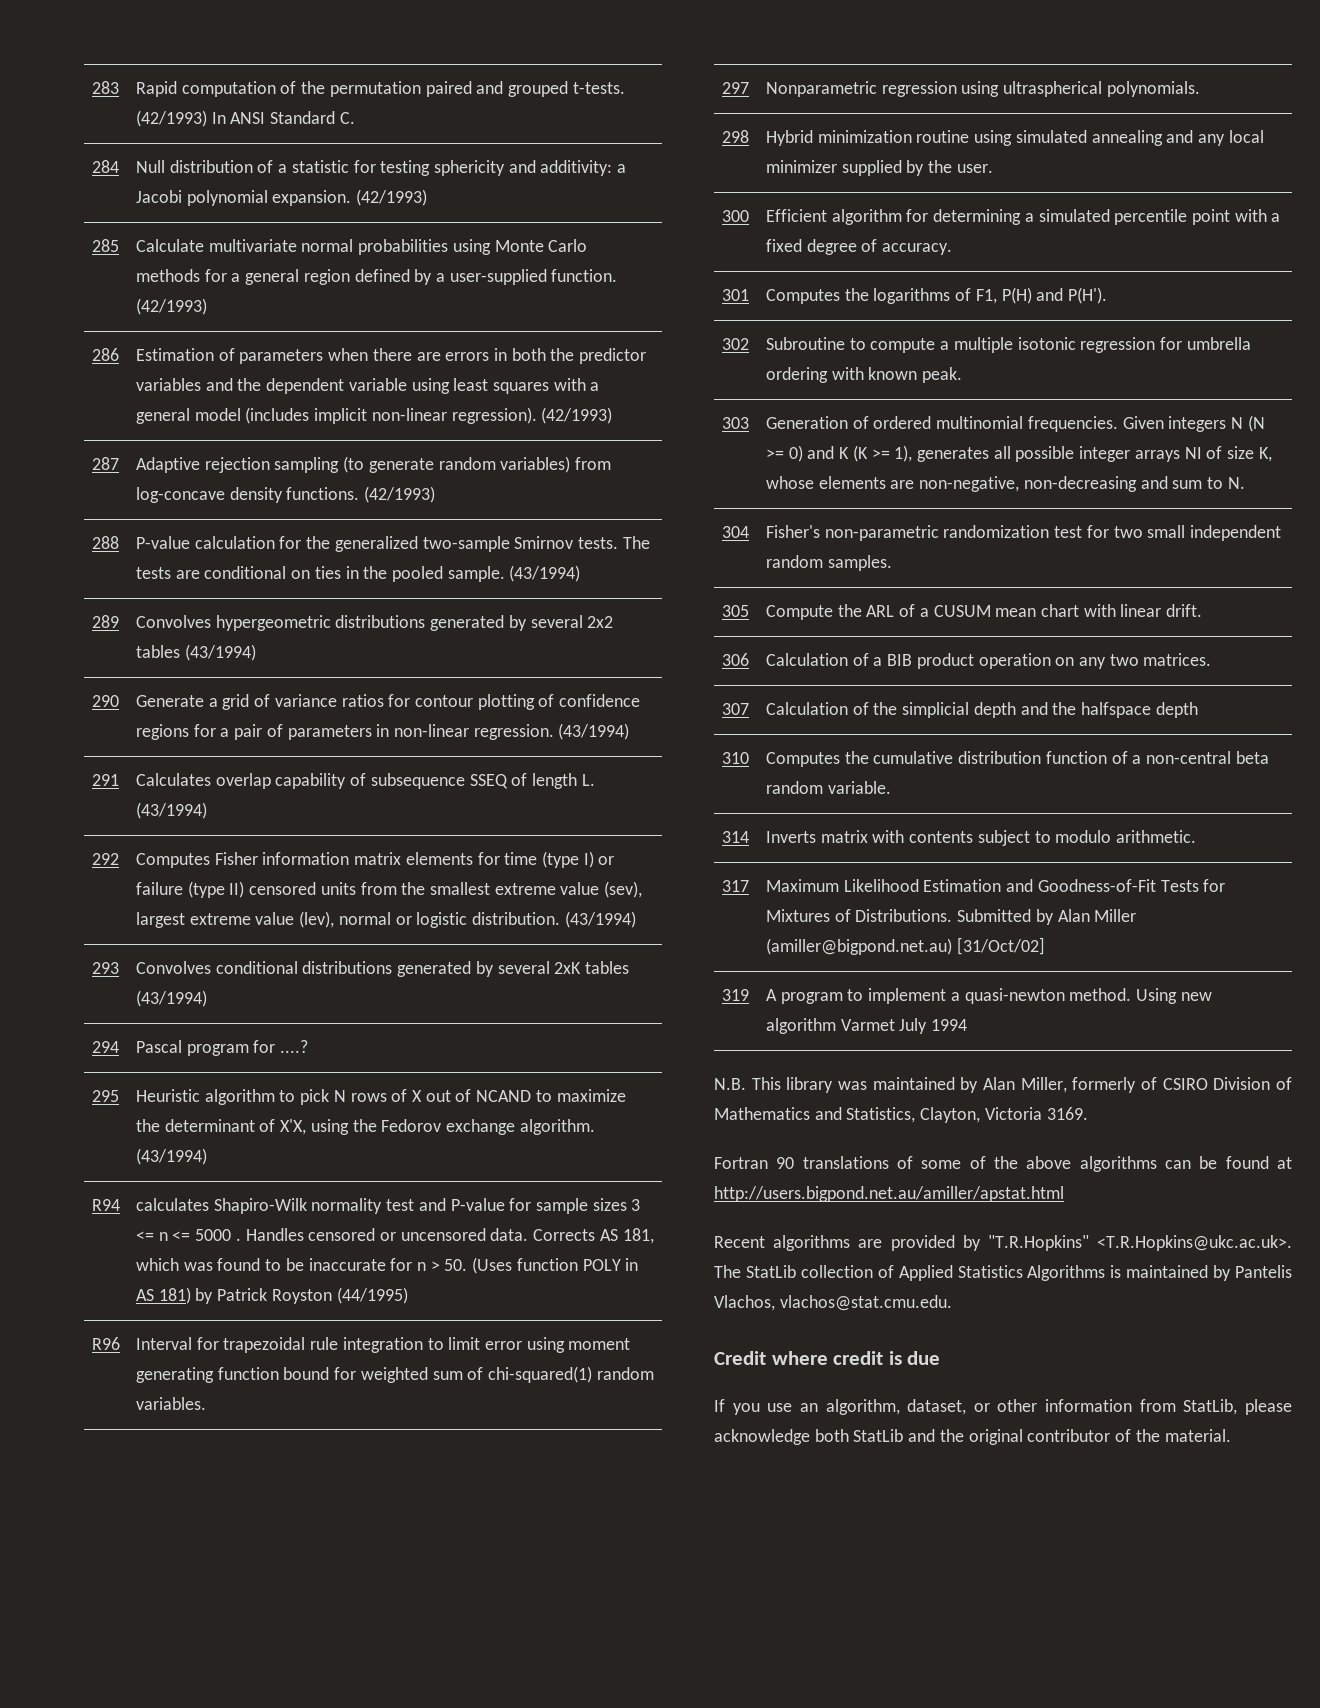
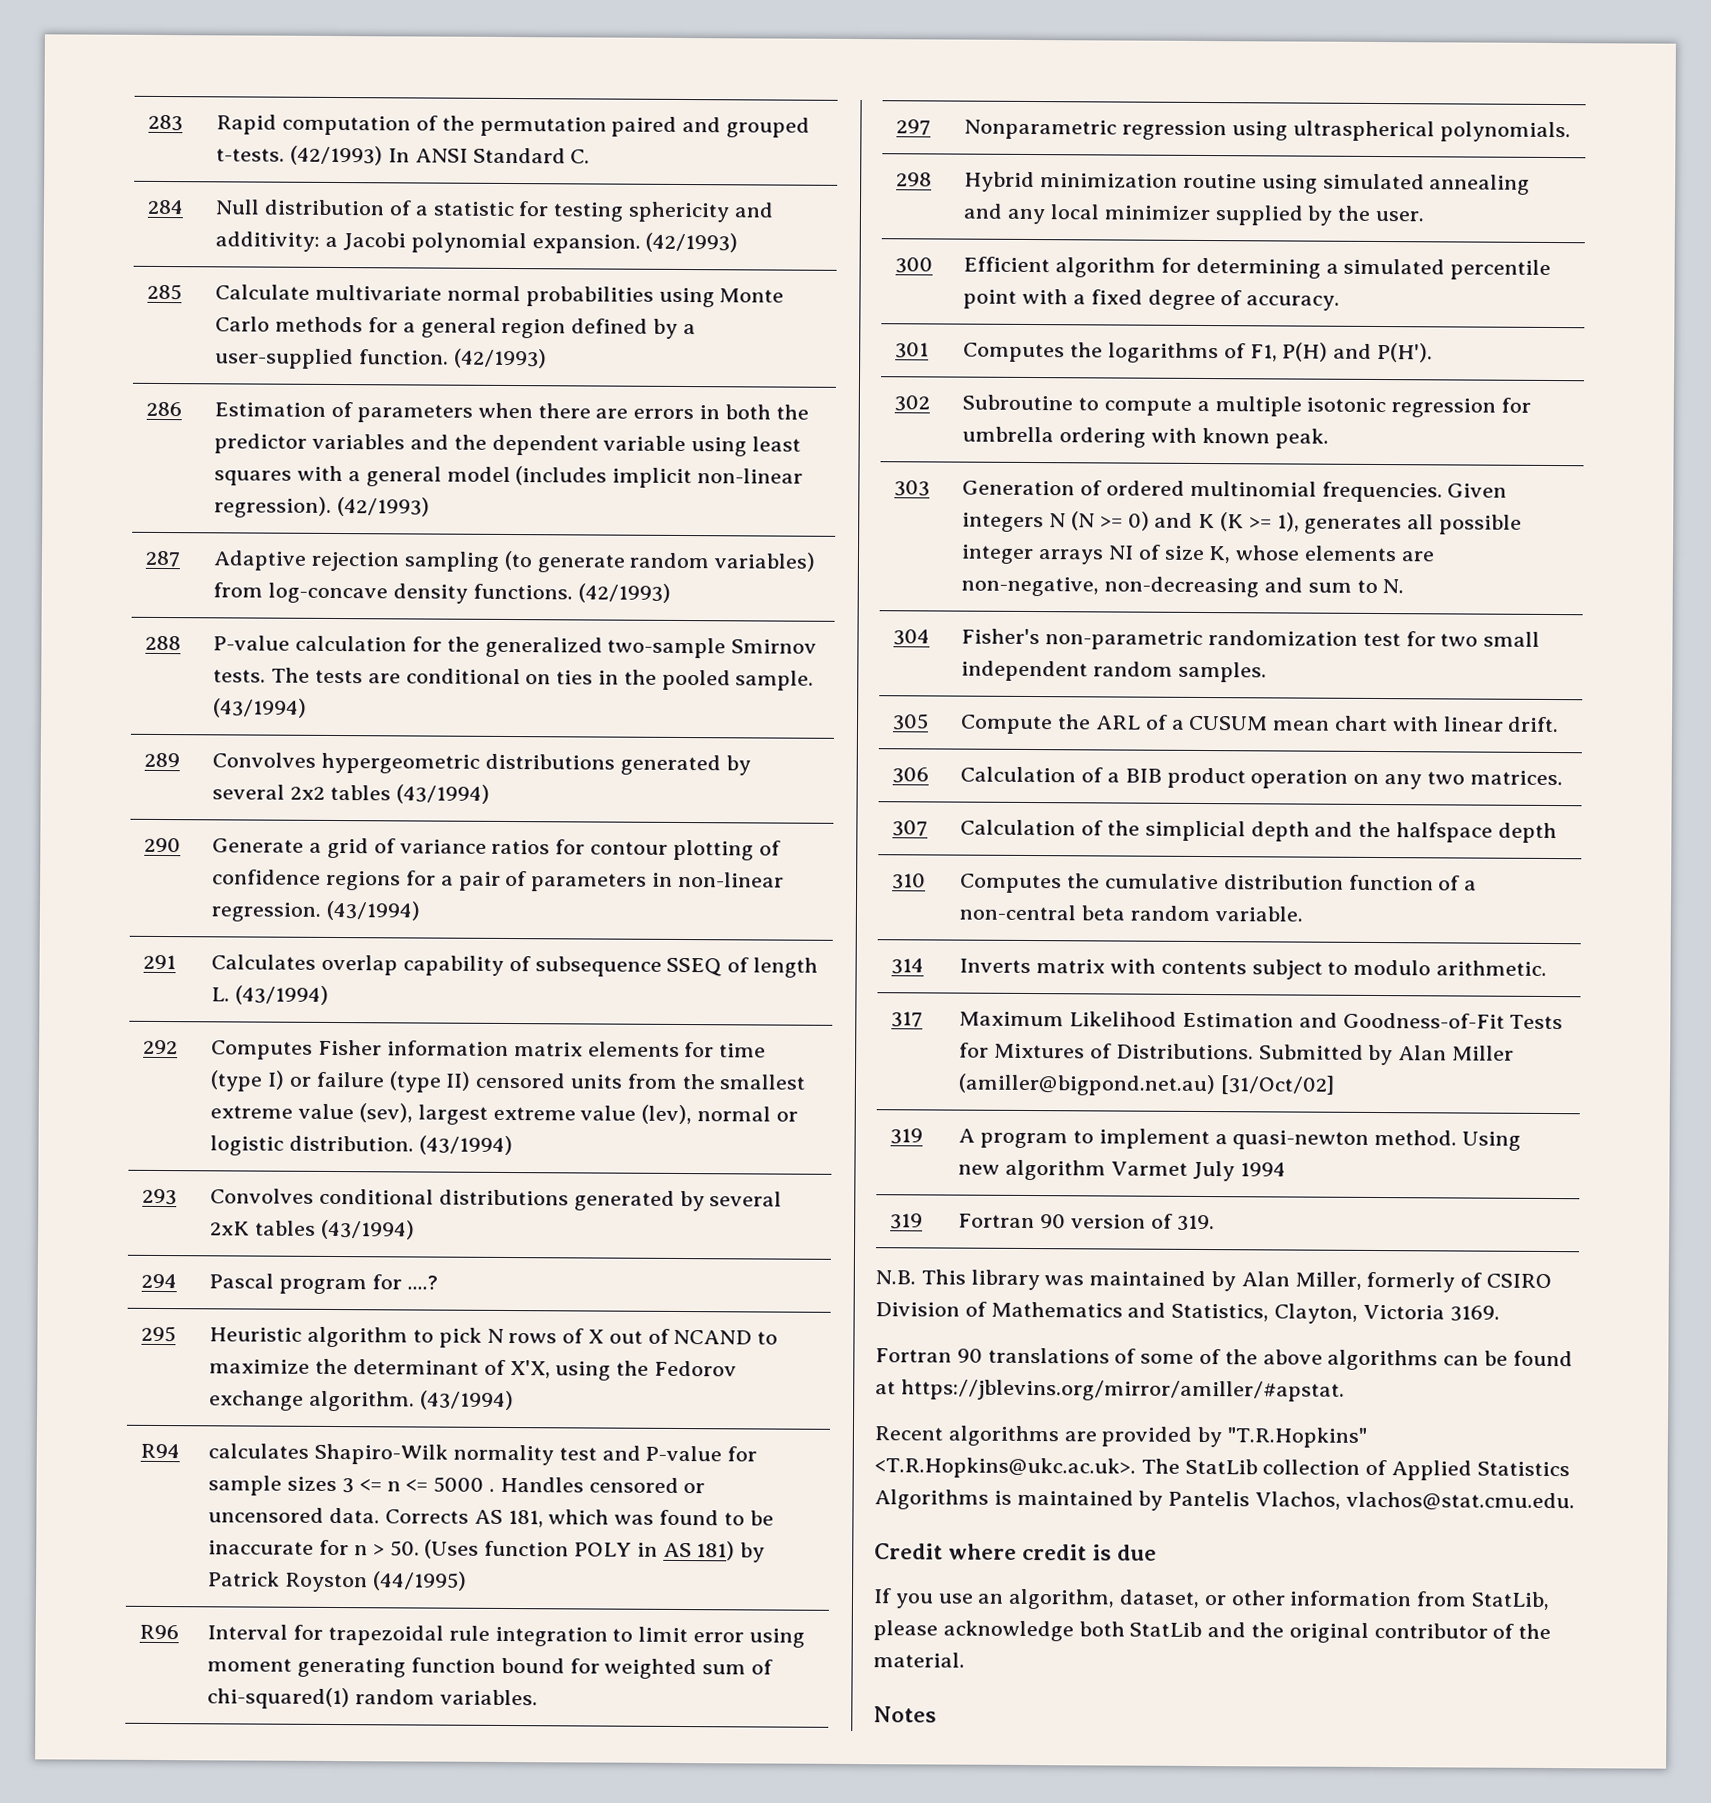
+ 319 | Fortran 90 version of 319.
- Fortran 90 translations of some of the above algorithms can be found at http://users.bigpond.net.au/amiller/apstat.html
+ Fortran 90 translations of some of the above algorithms can be found at https://jblevins.org/mirror/amiller/#apstat.
+ Notes

